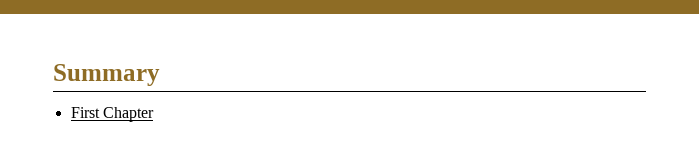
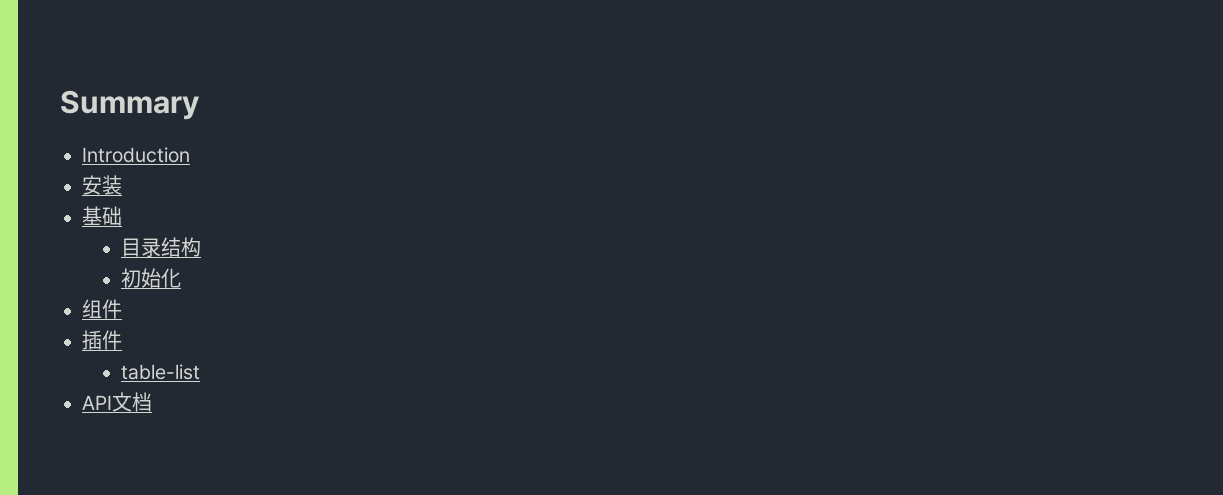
- First Chapter
+ Introduction
+ 安装
+ 基础
+ 目录结构
+ 初始化
+ 组件
+ 插件
+ table-list
+ API文档

